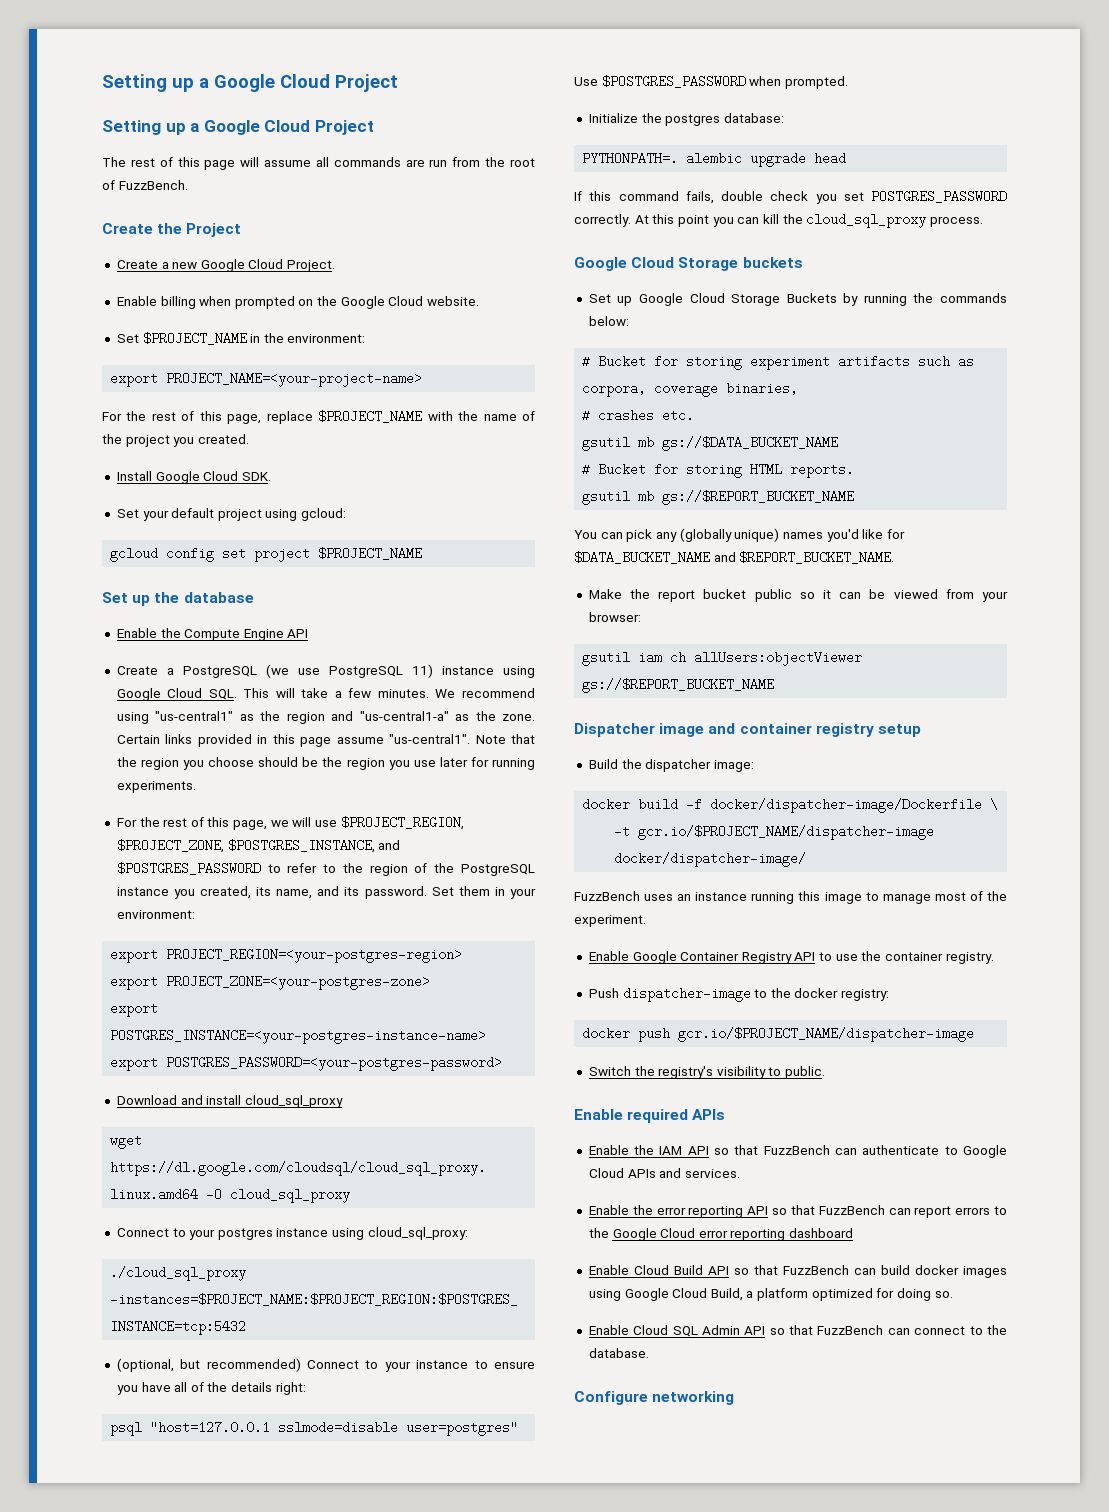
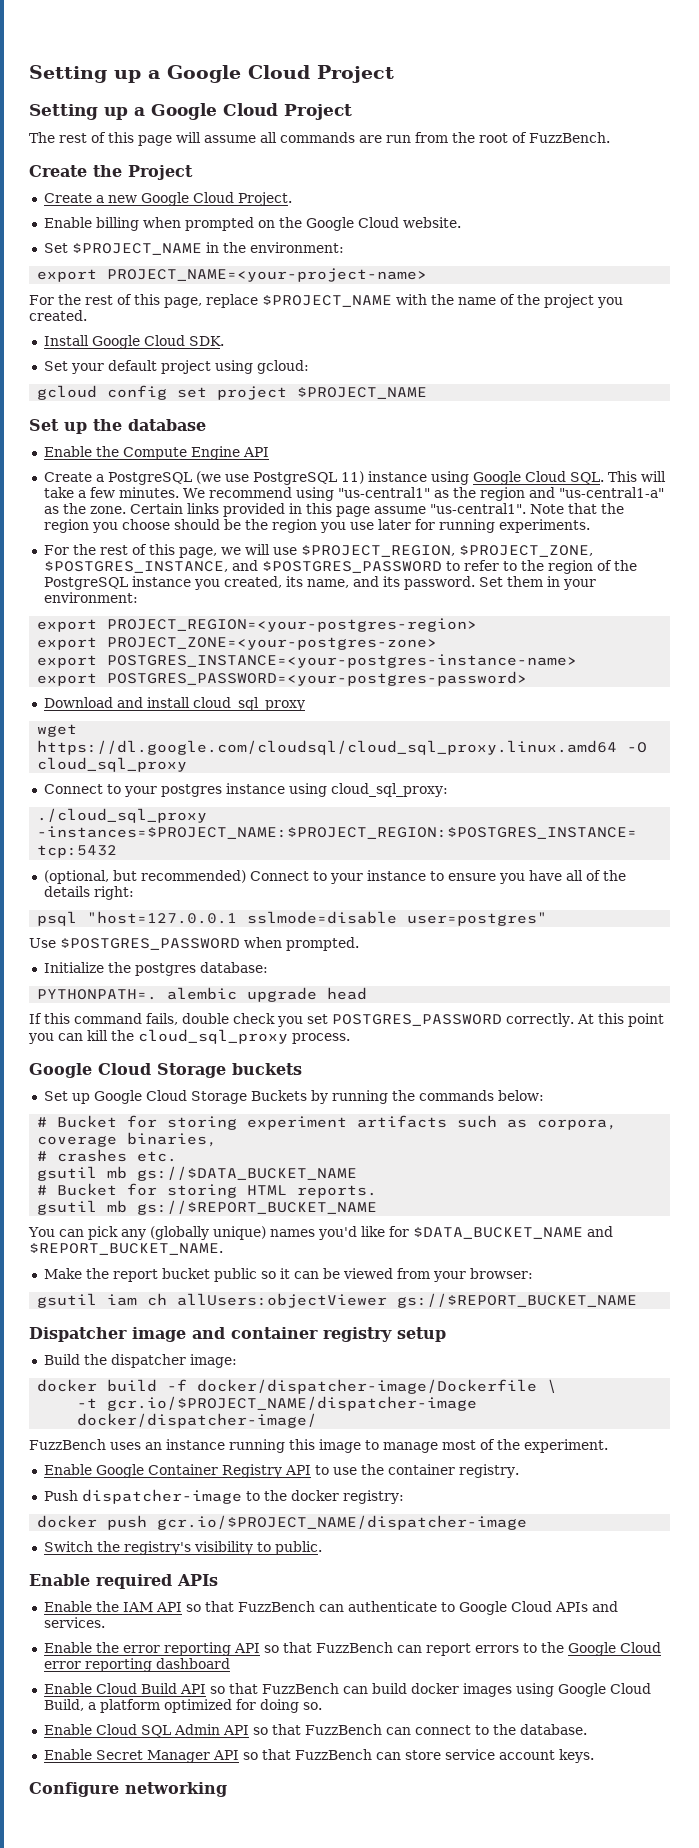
+ Enable Secret Manager API so that FuzzBench can store service account keys.

